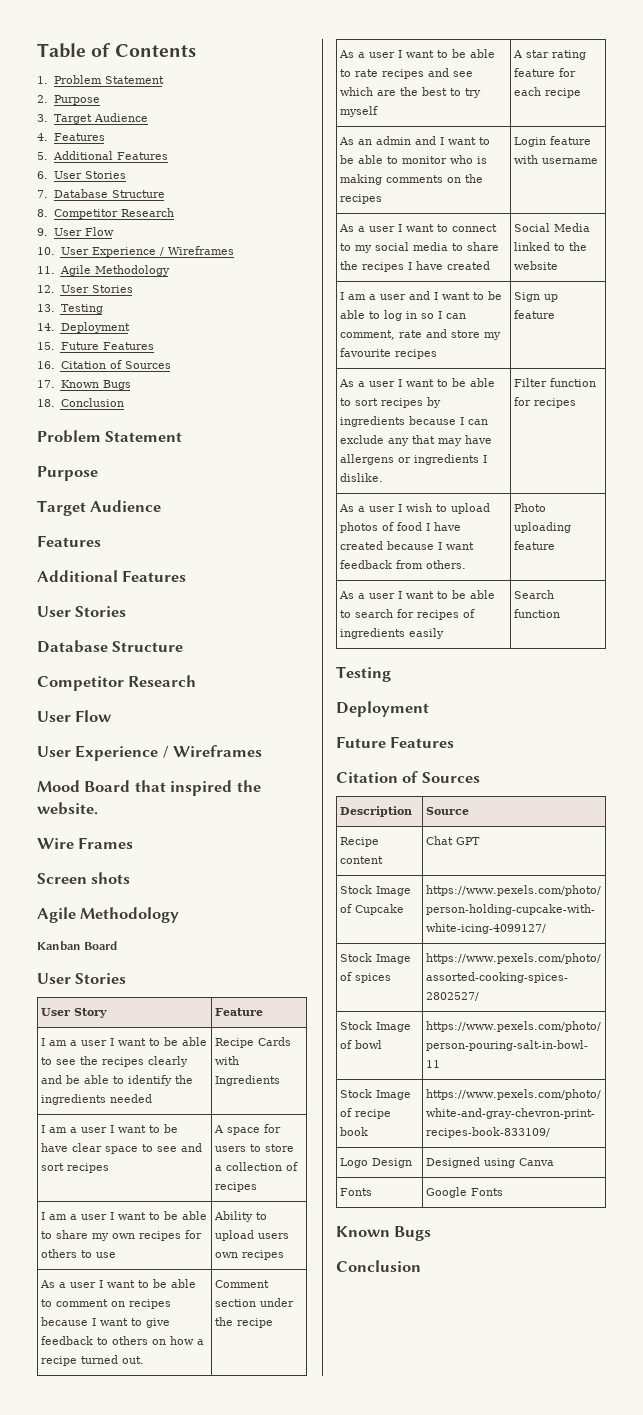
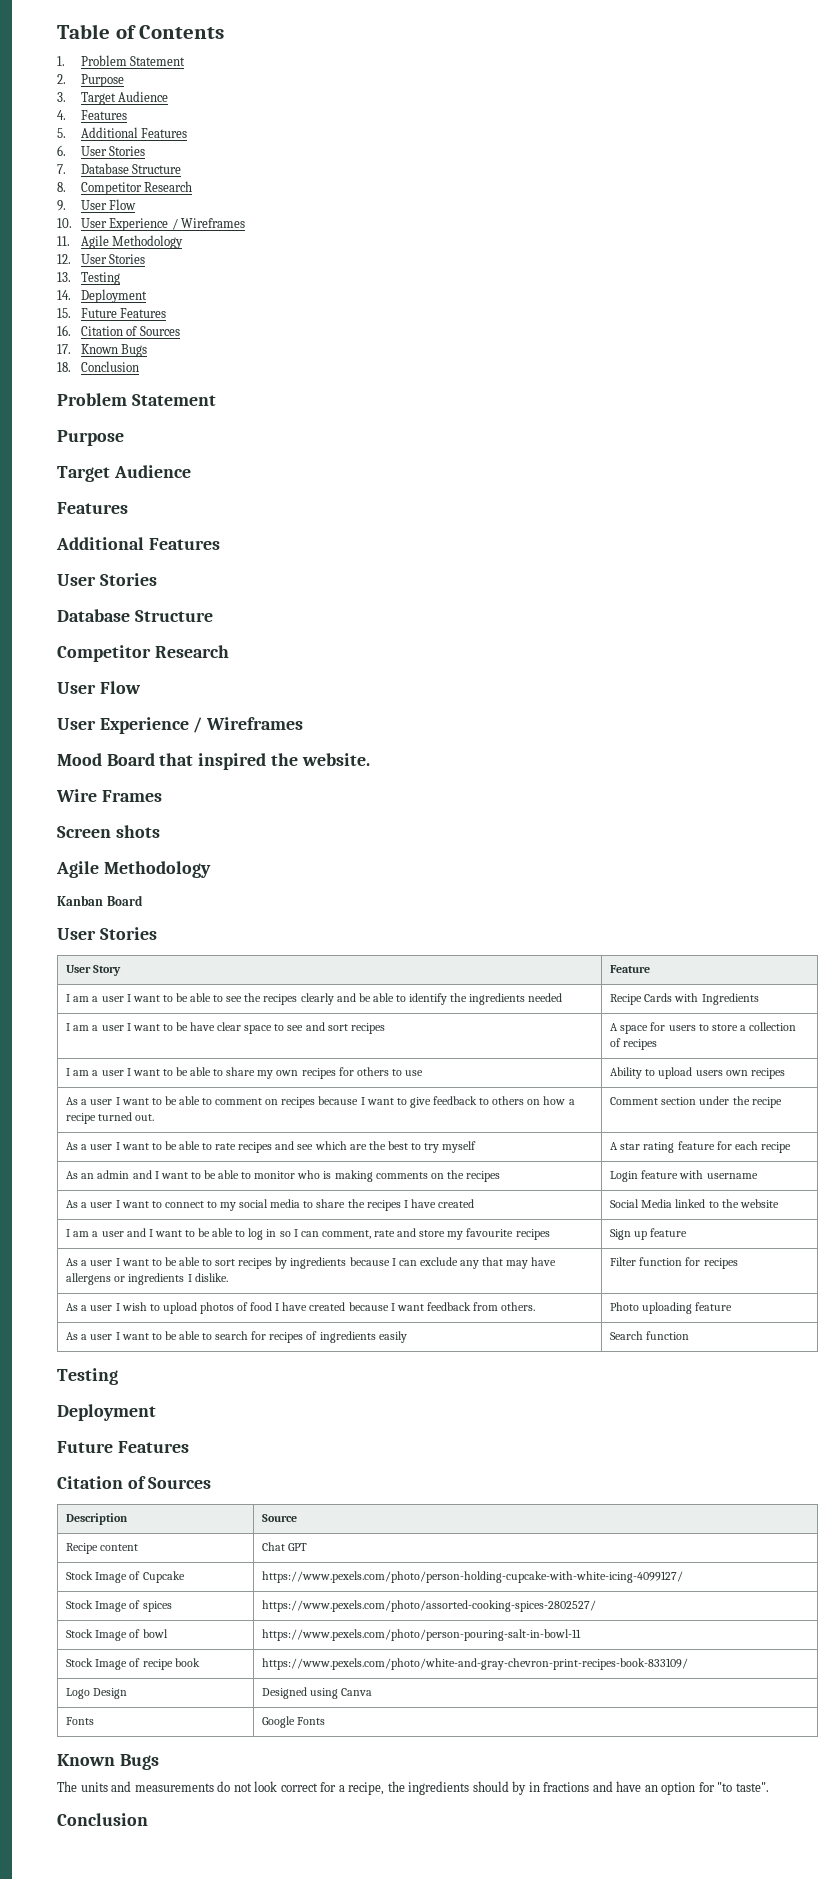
+ The units and measurements do not look correct for a recipe, the ingredients should by in fractions and have an option for "to taste".

